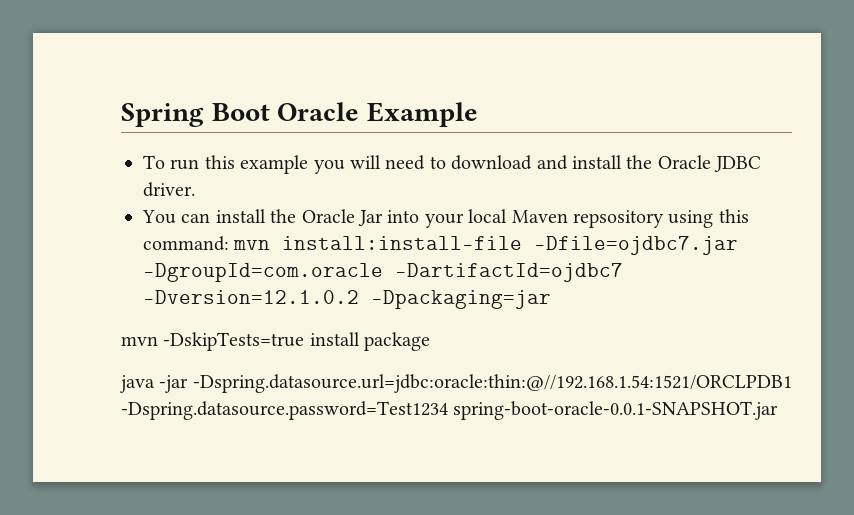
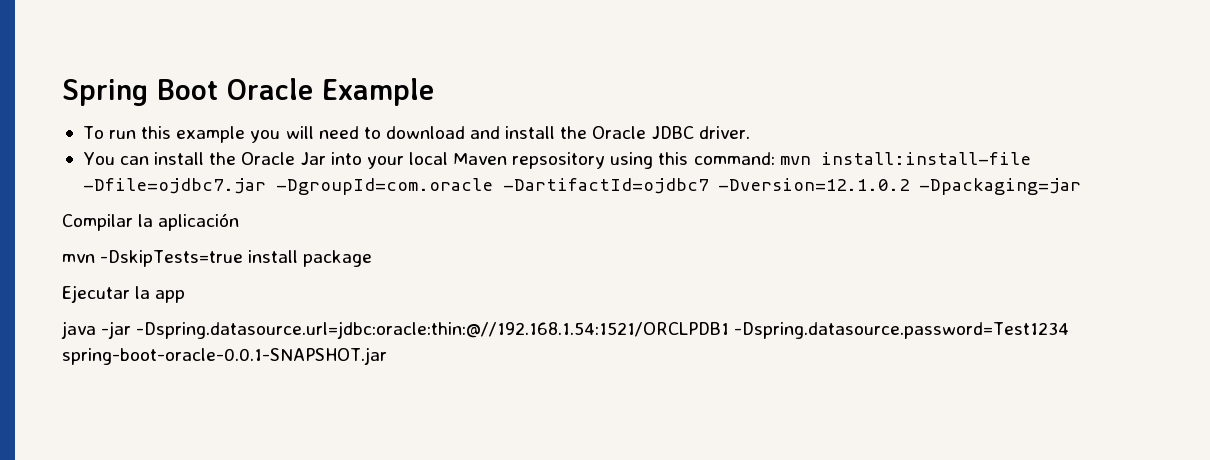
+ Compilar la aplicación
+ Ejecutar la app

